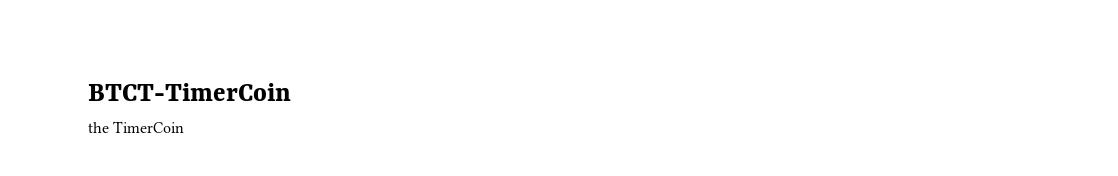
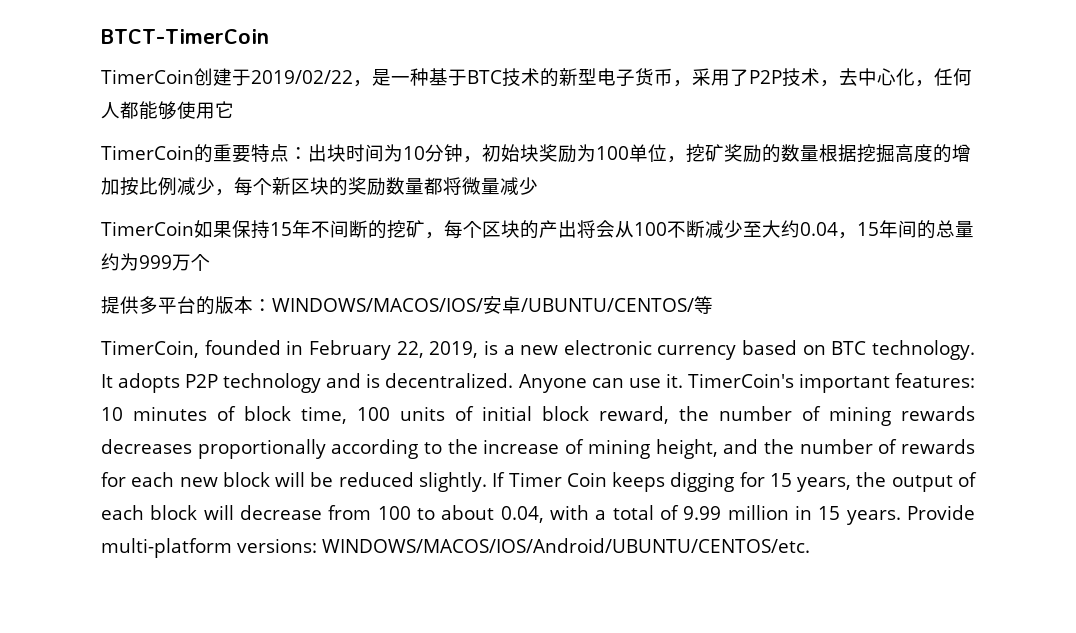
- the TimerCoin
+ TimerCoin创建于2019/02/22，是一种基于BTC技术的新型电子货币，采用了P2P技术，去中心化，任何人都能够使用它
+ TimerCoin的重要特点：出块时间为10分钟，初始块奖励为100单位，挖矿奖励的数量根据挖掘高度的增加按比例减少，每个新区块的奖励数量都将微量减少
+ TimerCoin如果保持15年不间断的挖矿，每个区块的产出将会从100不断减少至大约0.04，15年间的总量约为999万个
+ 提供多平台的版本：WINDOWS/MACOS/IOS/安卓/UBUNTU/CENTOS/等
+ TimerCoin, founded in February 22, 2019, is a new electronic currency based on BTC technology. It adopts P2P technology and is decentralized. Anyone can use it. TimerCoin's important features: 10 minutes of block time, 100 units of initial block reward, the number of mining rewards decreases proportionally according to the increase of mining height, and the number of rewards for each new block will be reduced slightly. If Timer Coin keeps digging for 15 years, the output of each block will decrease from 100 to about 0.04, with a total of 9.99 million in 15 years. Provide multi-platform versions: WINDOWS/MACOS/IOS/Android/UBUNTU/CENTOS/etc.

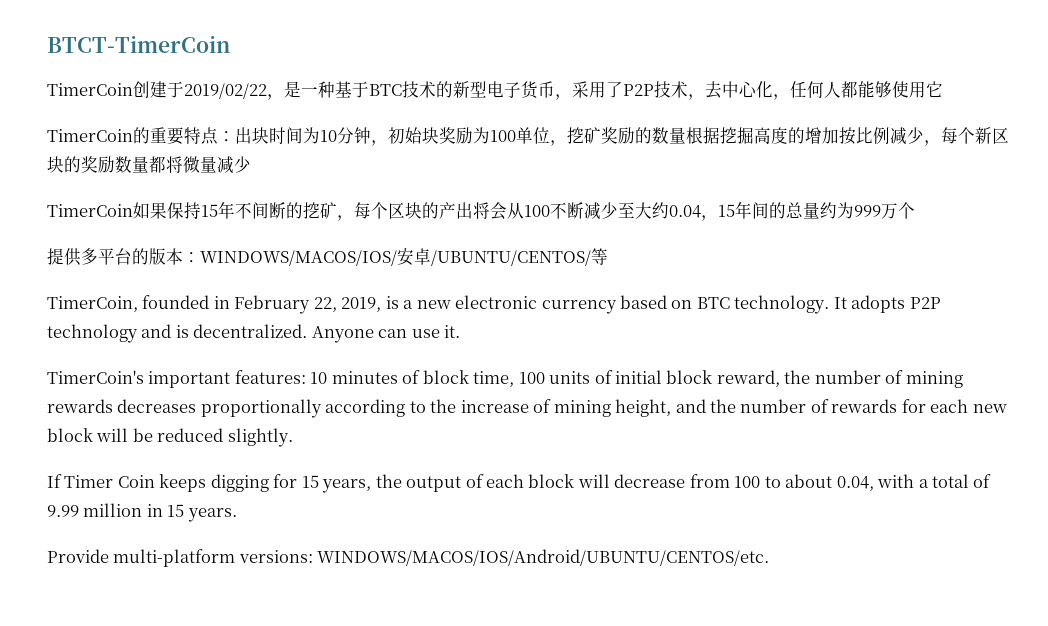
- Anyone can use it. TimerCoin's important features:
+ Anyone can use it.
+ TimerCoin's important features:
- 10 minutes of block time, 100 units of initial block reward, the number of mining rewards decreases proportionally according to the increase of mining height, and the number of rewards for each new block will be reduced slightly. If Timer Coin keeps digging for 15 years, the output of each block will decrease from 100 to about 0.04, with a total of 9.99 million in 15 years. Provide multi-platform versions:
+ 10 minutes of block time, 100 units of initial block reward, the number of mining rewards decreases proportionally according to the increase of mining height, and the number of rewards for each new block will be reduced slightly.
+ If Timer Coin keeps digging for 15 years, the output of each block will decrease from 100 to about 0.04, with a total of 9.99 million in 15 years.
+ Provide multi-platform versions:

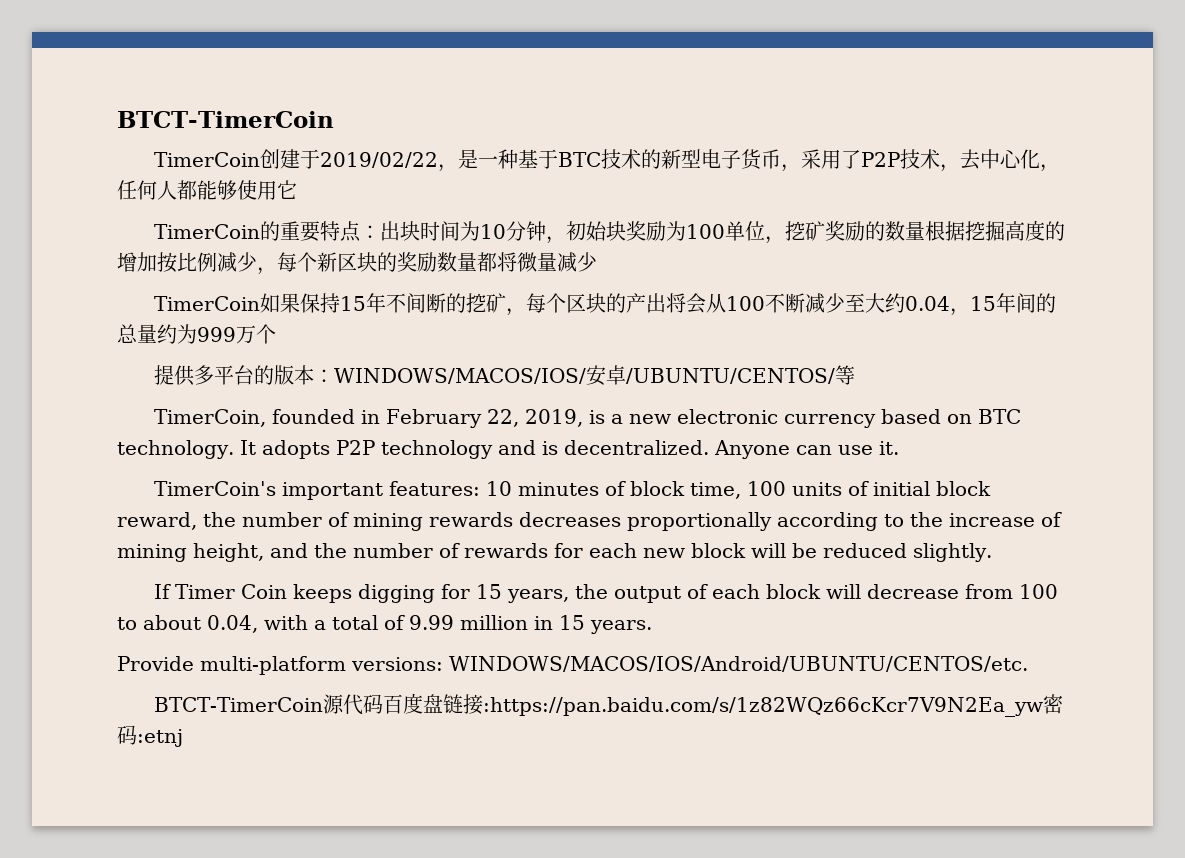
+ BTCT-TimerCoin源代码百度盘链接:https://pan.baidu.com/s/1z82WQz66cKcr7V9N2Ea_yw密码:etnj

